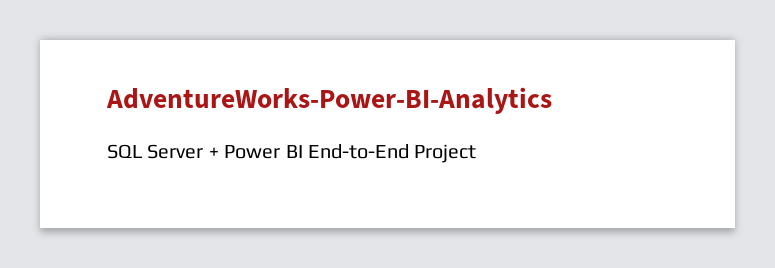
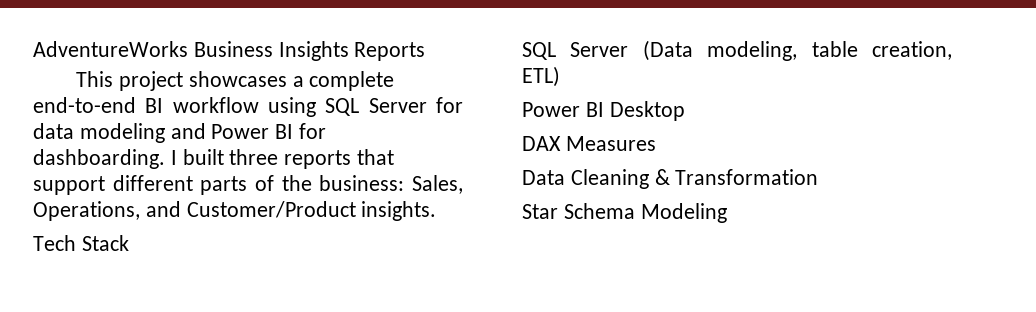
- AdventureWorks-Power-BI-Analytics
- SQL Server + Power BI End-to-End Project
+ AdventureWorks Business Insights Reports
+ This project showcases a complete end-to-end BI workflow using SQL Server for data modeling and Power BI for dashboarding. I built three reports that support different parts of the business: Sales, Operations, and Customer/Product insights.
+ Tech Stack
+ SQL Server (Data modeling, table creation, ETL)
+ Power BI Desktop
+ DAX Measures
+ Data Cleaning & Transformation
+ Star Schema Modeling

